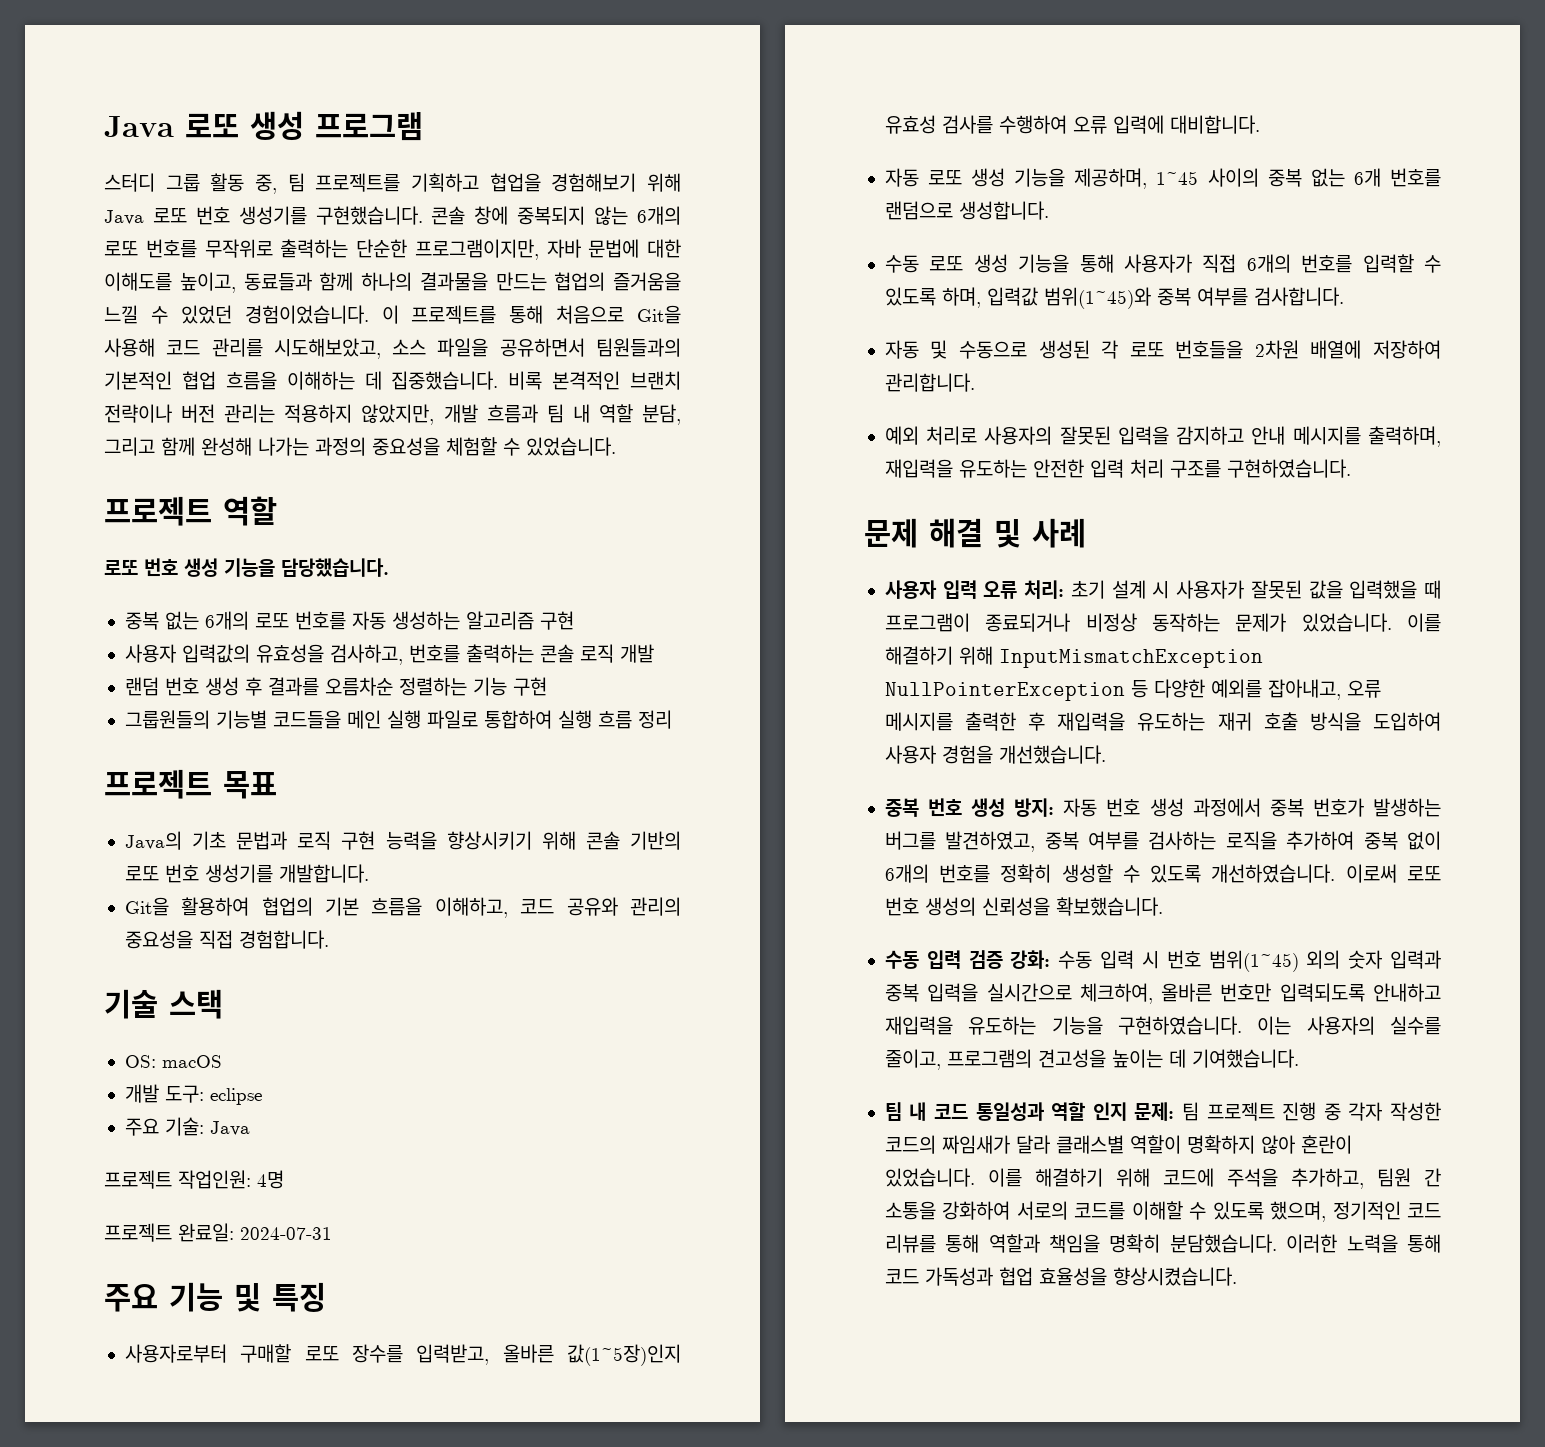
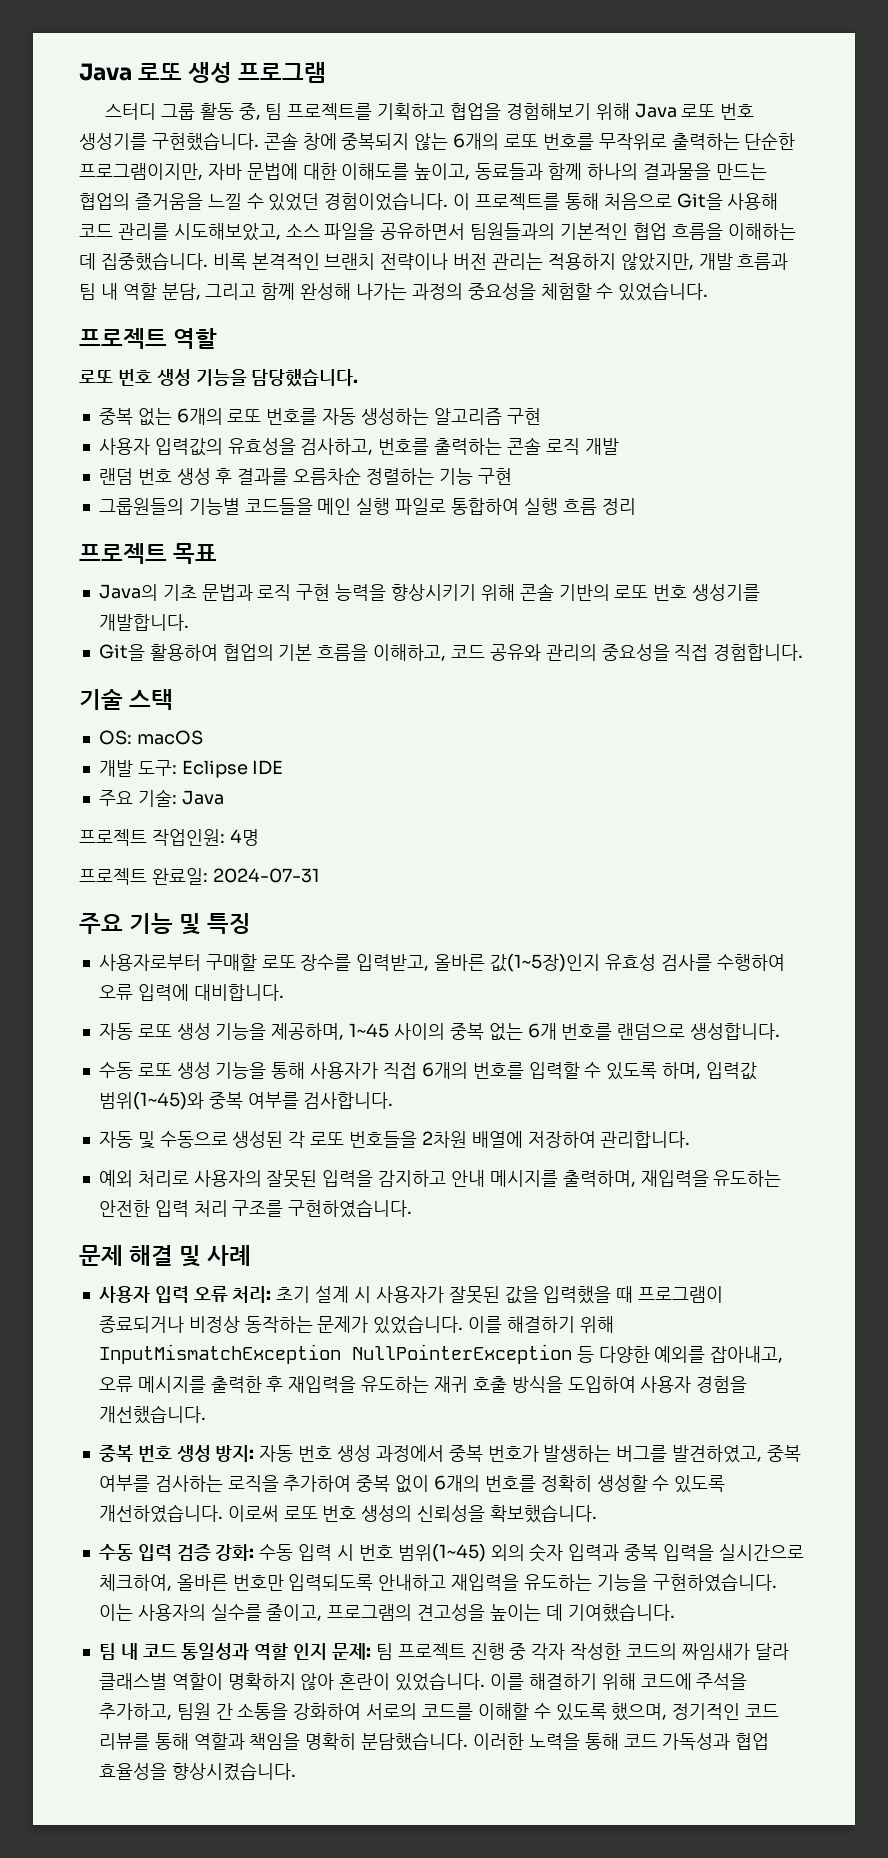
- 개발 도구: eclipse
+ 개발 도구: Eclipse IDE

